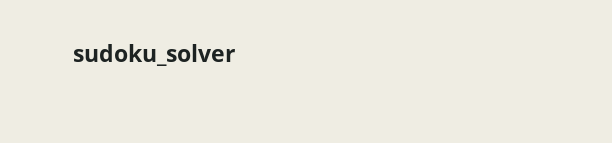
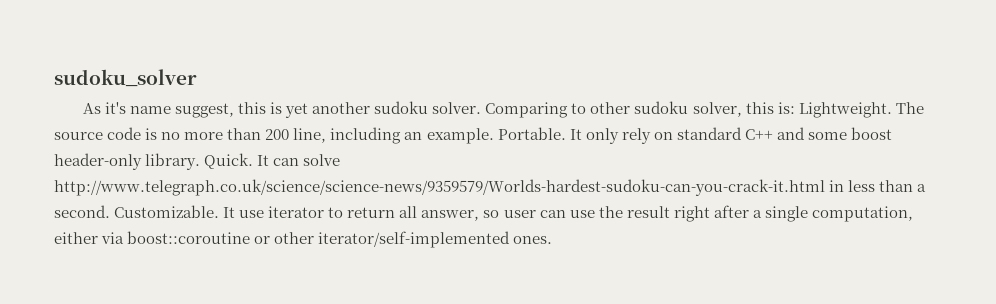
+ As it's name suggest, this is yet another sudoku solver. Comparing to other sudoku solver, this is: Lightweight. The source code is no more than 200 line, including an example. Portable. It only rely on standard C++ and some boost header-only library. Quick. It can solve http://www.telegraph.co.uk/science/science-news/9359579/Worlds-hardest-sudoku-can-you-crack-it.html in less than a second. Customizable. It use iterator to return all answer, so user can use the result right after a single computation, either via boost::coroutine or other iterator/self-implemented ones.

